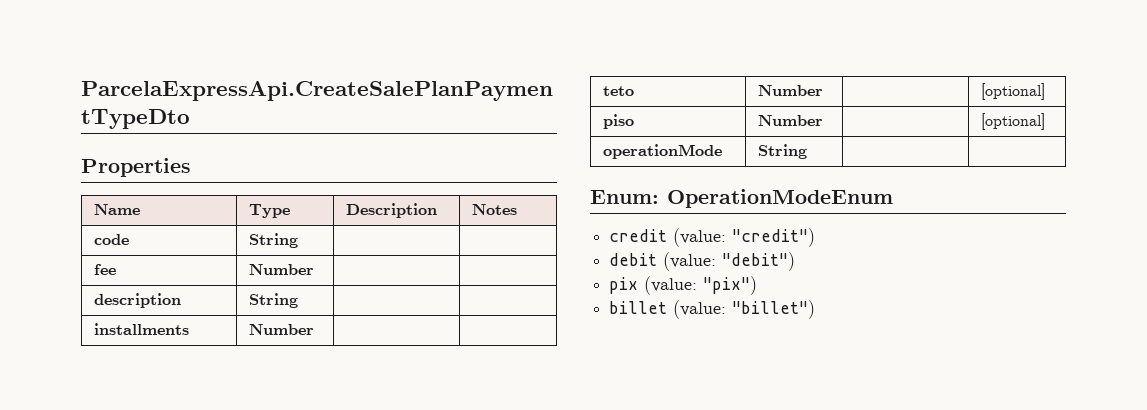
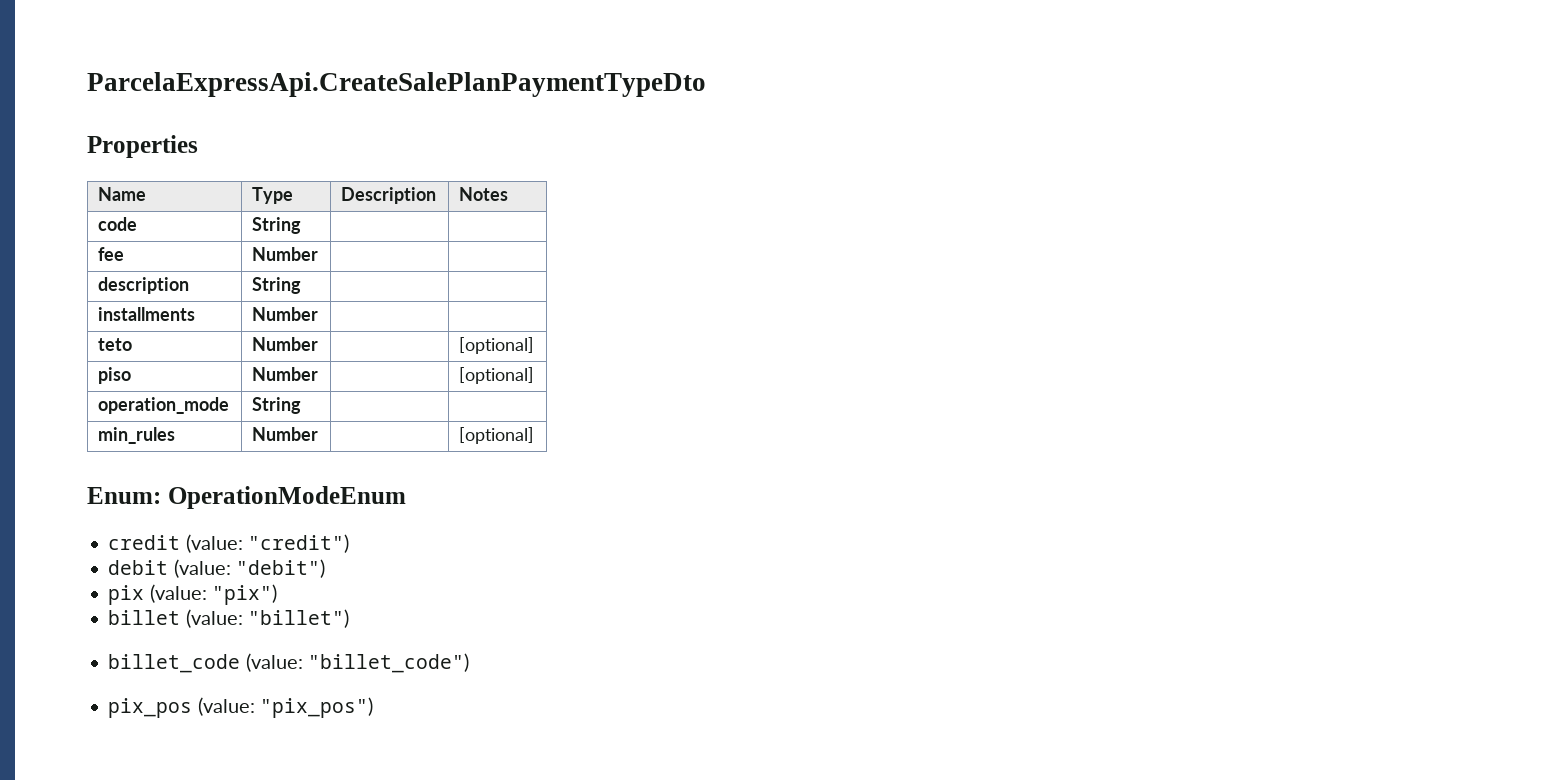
- operationMode | String | |
+ operation_mode | String | |
+ min_rules | Number | | [optional]
+ billet_code (value: "billet_code")
+ pix_pos (value: "pix_pos")

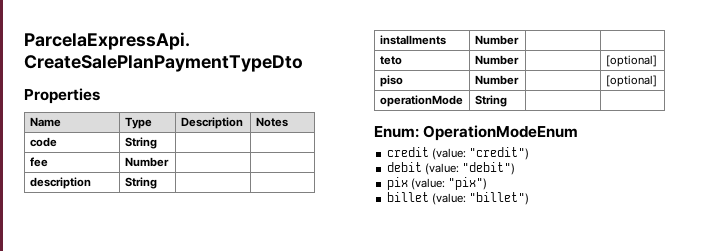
- operation_mode | String | |
- min_rules | Number | | [optional]
+ operationMode | String | |
- billet_code (value: "billet_code")
- pix_pos (value: "pix_pos")

